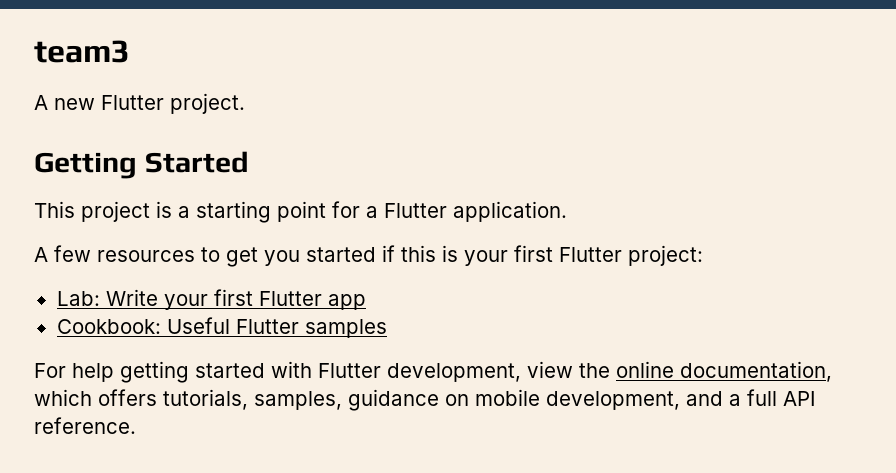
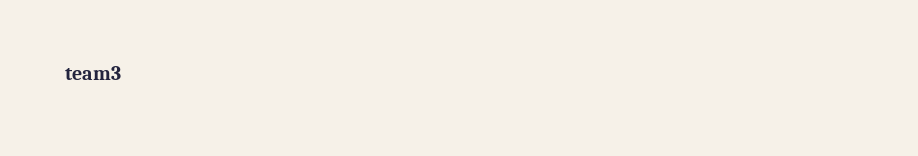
- A new Flutter project.
- Getting Started
- This project is a starting point for a Flutter application.
- A few resources to get you started if this is your first Flutter project:
- Lab: Write your first Flutter app
- Cookbook: Useful Flutter samples
- For help getting started with Flutter development, view the online documentation, which offers tutorials, samples, guidance on mobile development, and a full API reference.

